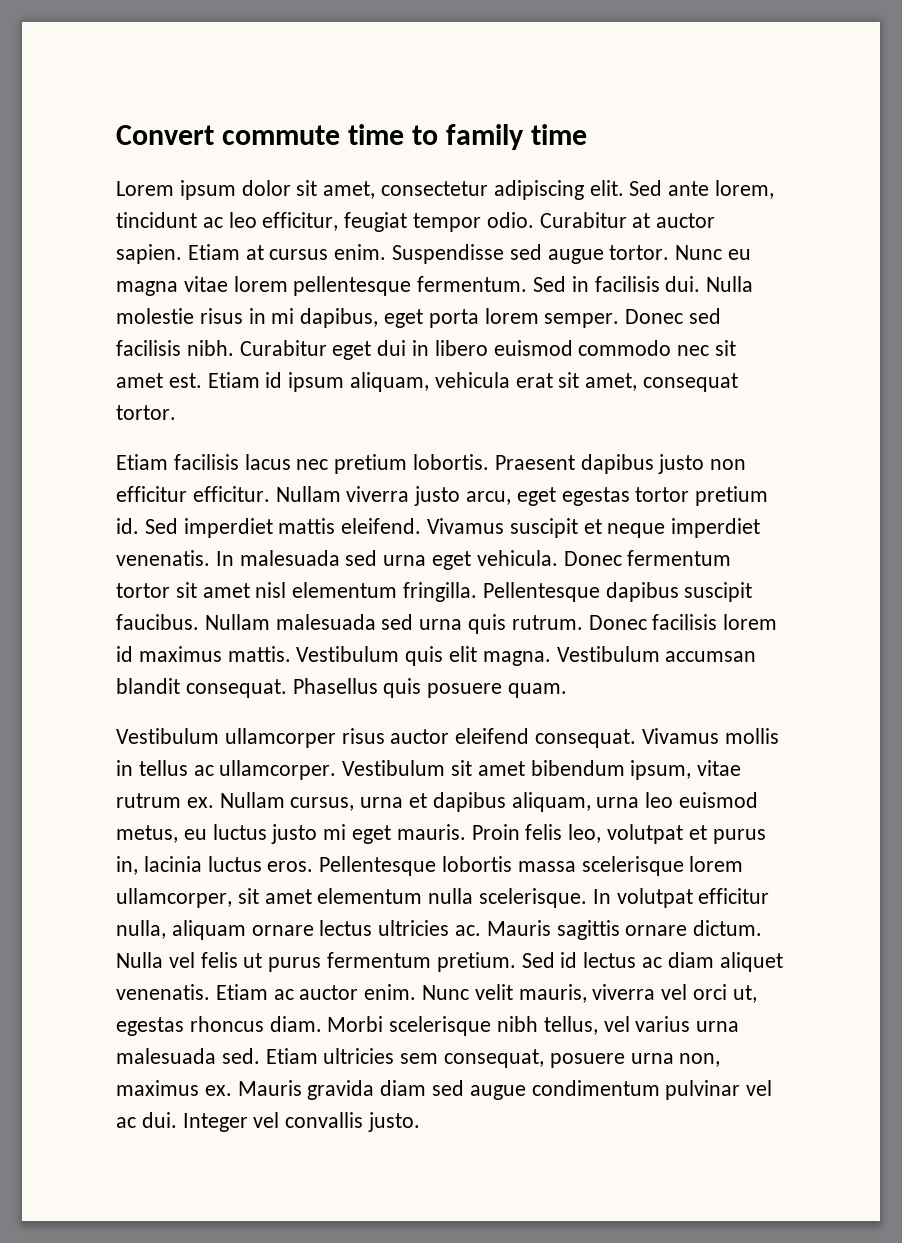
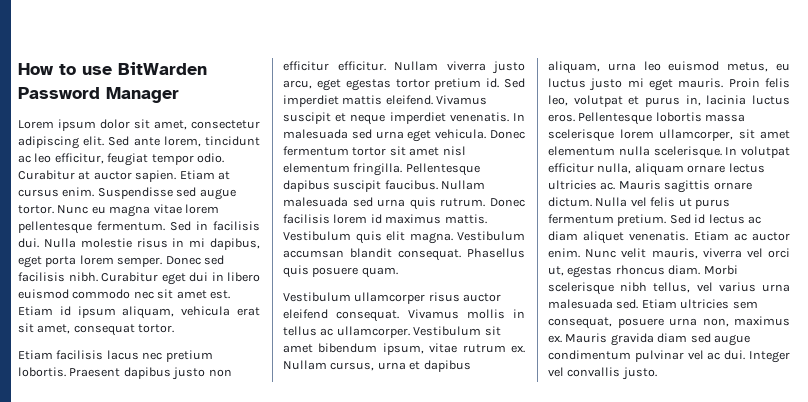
- Convert commute time to family time
+ How to use BitWarden Password Manager

